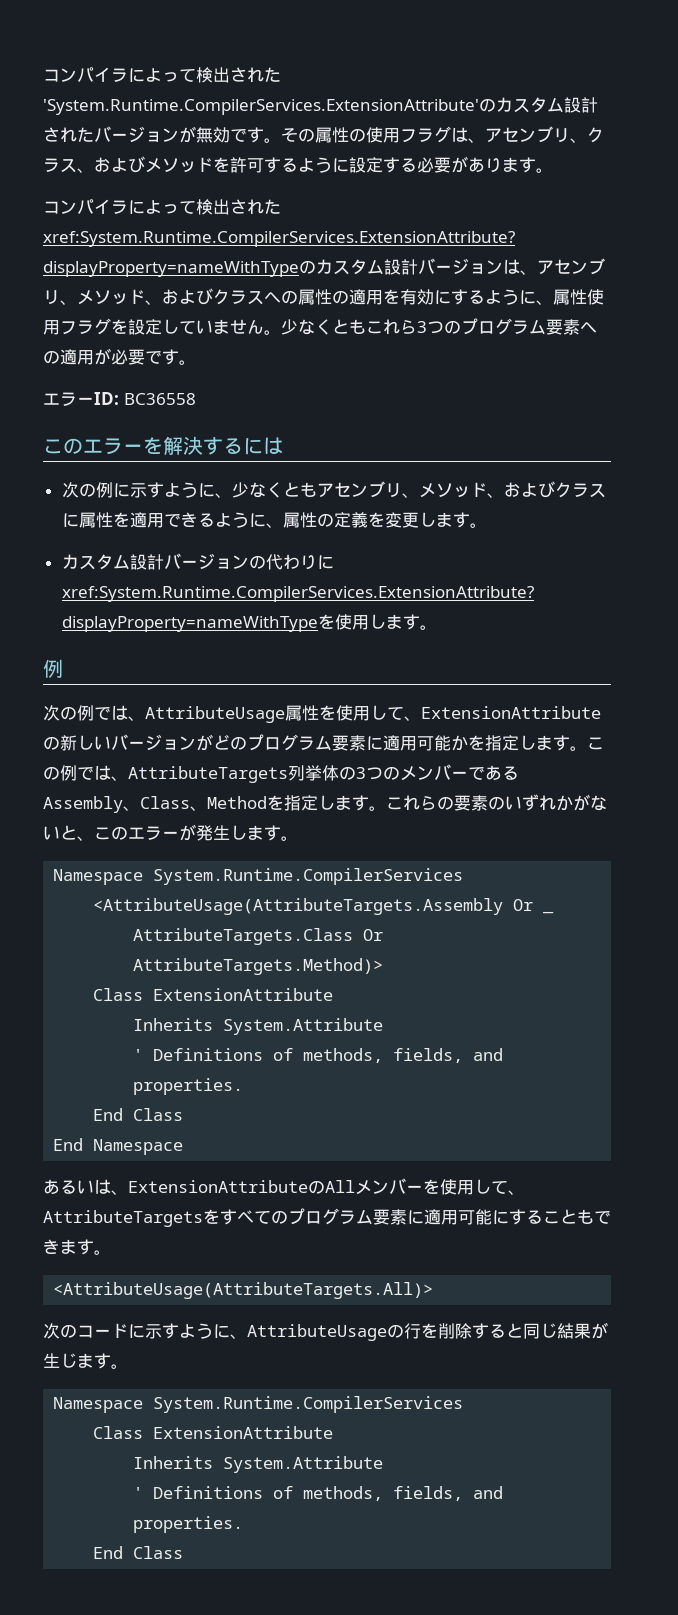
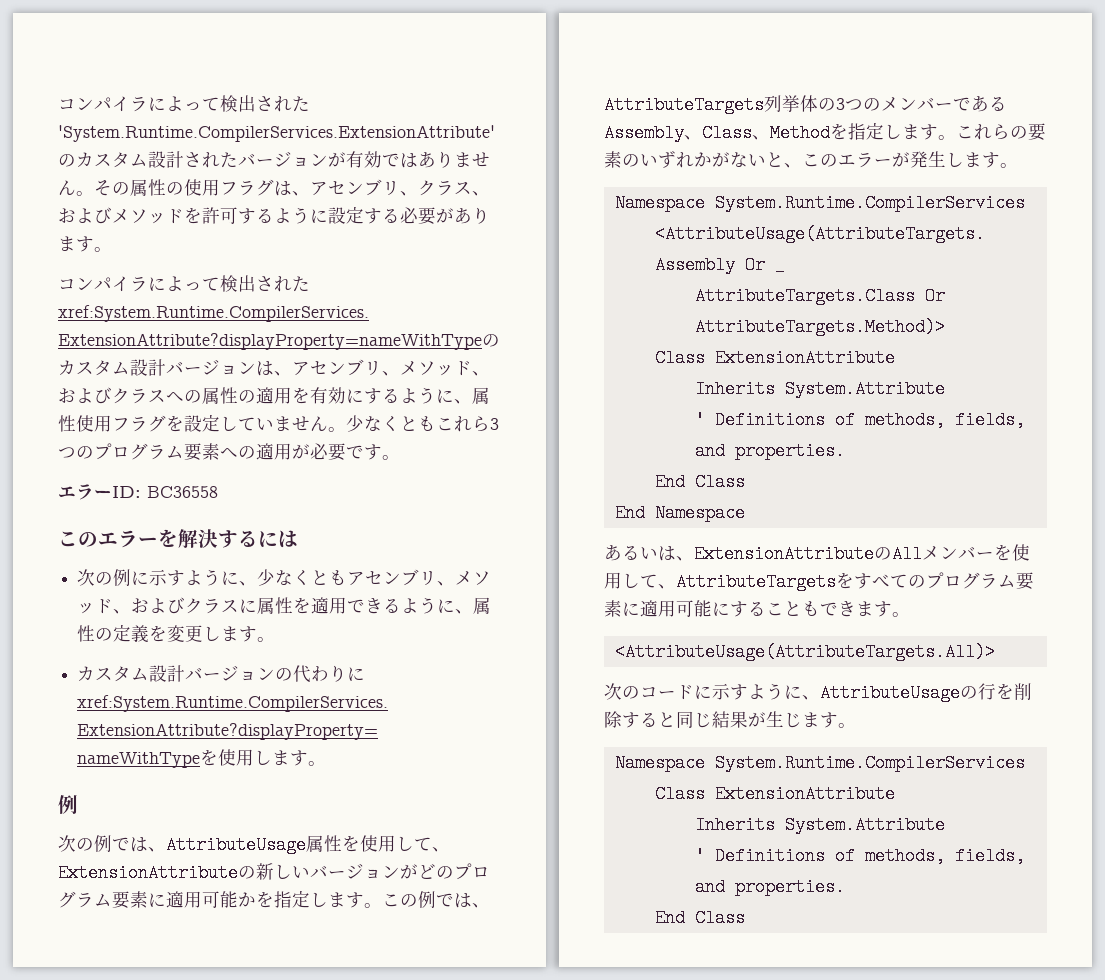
- コンパイラによって検出された'System.Runtime.CompilerServices.ExtensionAttribute'のカスタム設計されたバージョンが無効です。
+ コンパイラによって検出された'System.Runtime.CompilerServices.ExtensionAttribute'のカスタム設計されたバージョンが有効ではありません。

